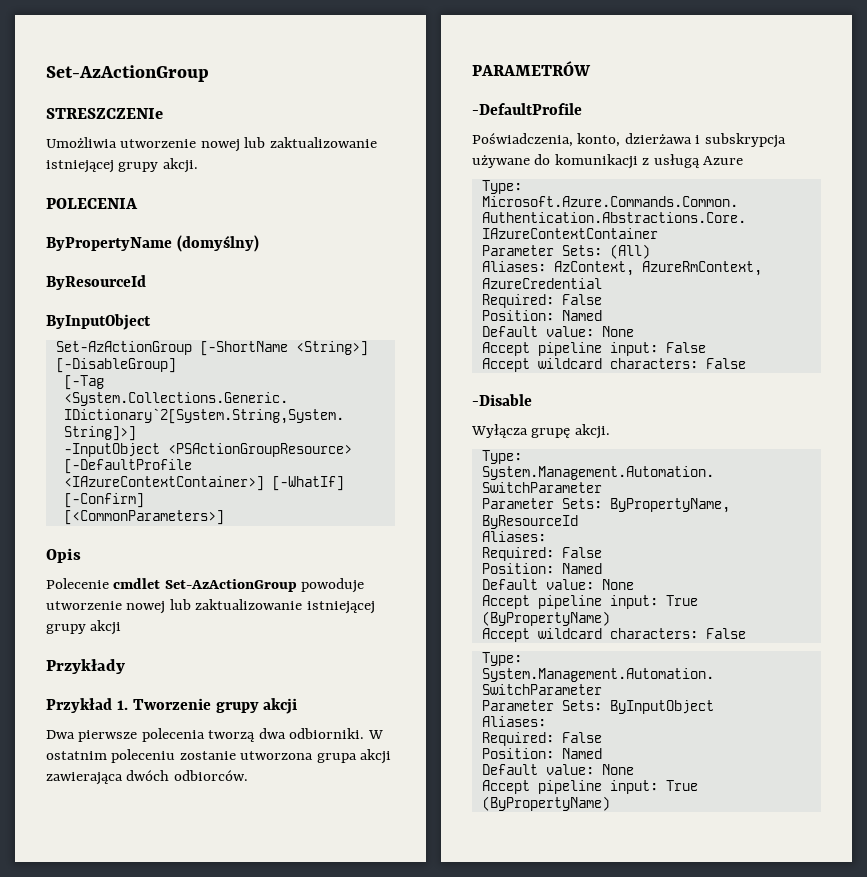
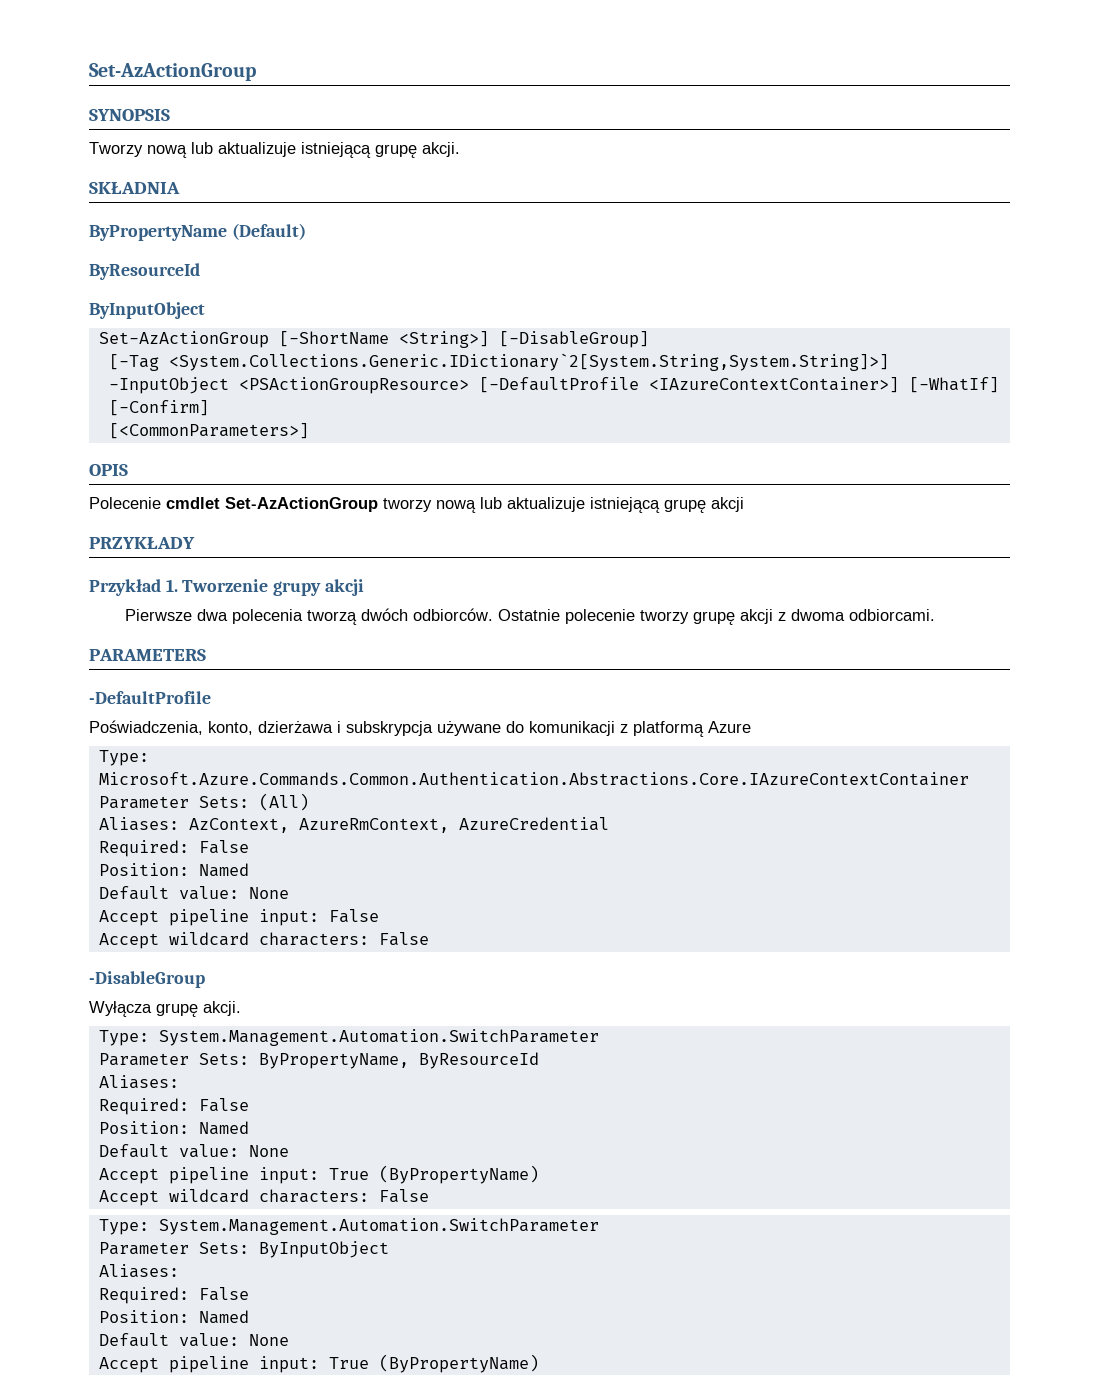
- STRESZCZENIe
- Umożliwia utworzenie nowej lub zaktualizowanie istniejącej grupy akcji.
- POLECENIA
+ SYNOPSIS
+ Tworzy nową lub aktualizuje istniejącą grupę akcji.
+ SKŁADNIA
- ByPropertyName (domyślny)
+ ByPropertyName (Default)
- Opis
+ OPIS
- Polecenie cmdlet Set-AzActionGroup powoduje utworzenie nowej lub zaktualizowanie istniejącej grupy akcji
- Przykłady
+ Polecenie cmdlet Set-AzActionGroup tworzy nową lub aktualizuje istniejącą grupę akcji
+ PRZYKŁADY
- Dwa pierwsze polecenia tworzą dwa odbiorniki. W ostatnim poleceniu zostanie utworzona grupa akcji zawierająca dwóch odbiorców.
- PARAMETRÓW
+ Pierwsze dwa polecenia tworzą dwóch odbiorców. Ostatnie polecenie tworzy grupę akcji z dwoma odbiorcami.
+ PARAMETERS
- Poświadczenia, konto, dzierżawa i subskrypcja używane do komunikacji z usługą Azure
+ Poświadczenia, konto, dzierżawa i subskrypcja używane do komunikacji z platformą Azure
- -Disable
+ -DisableGroup

